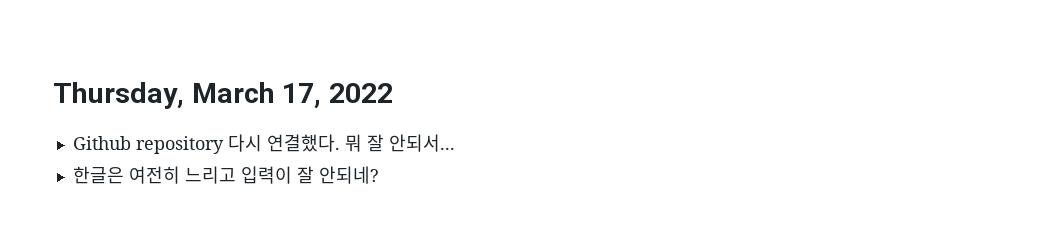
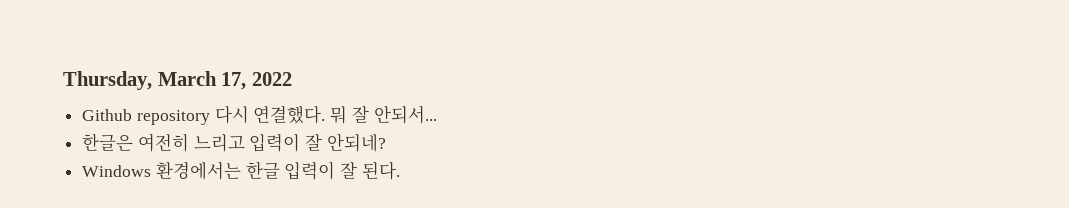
+ Windows 환경에서는 한글 입력이 잘 된다.

